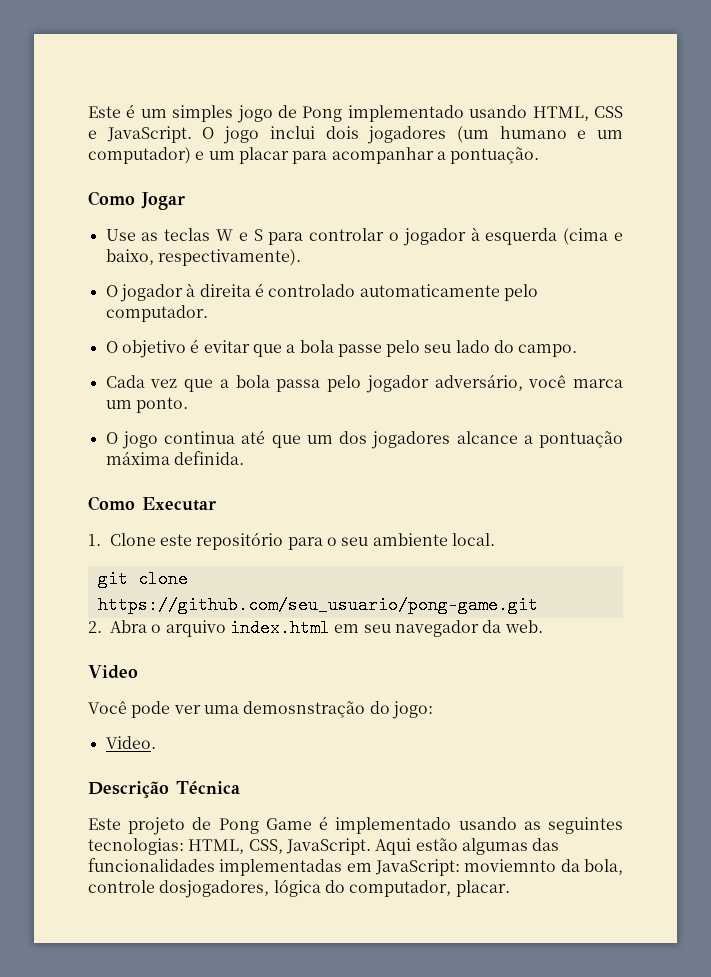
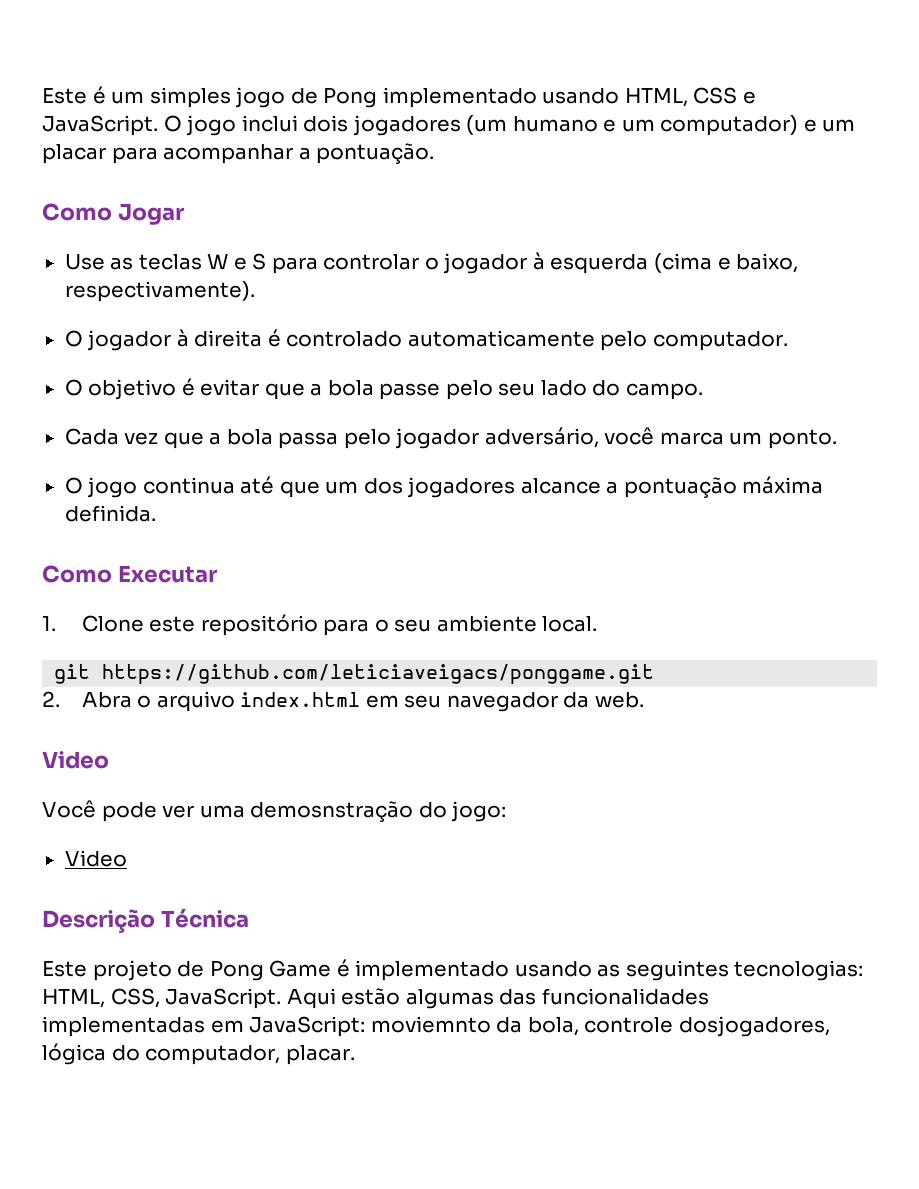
- git clone https://github.com/seu_usuario/pong-game.git
+ git https://github.com/leticiaveigacs/ponggame.git
  Você pode ver uma demosnstração do jogo:
- Video.
+ Video

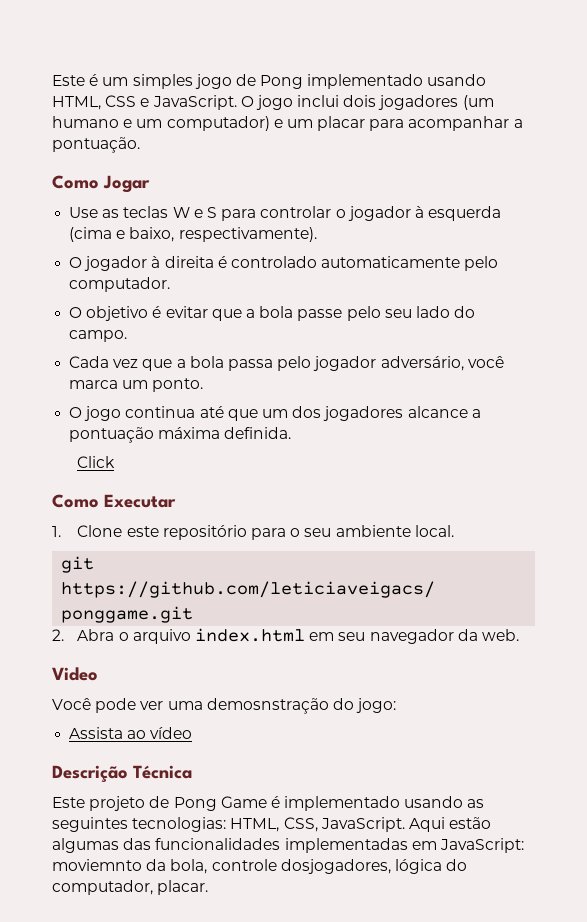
+ Click
  Você pode ver uma demosnstração do jogo:
- Video
+ Assista ao vídeo

